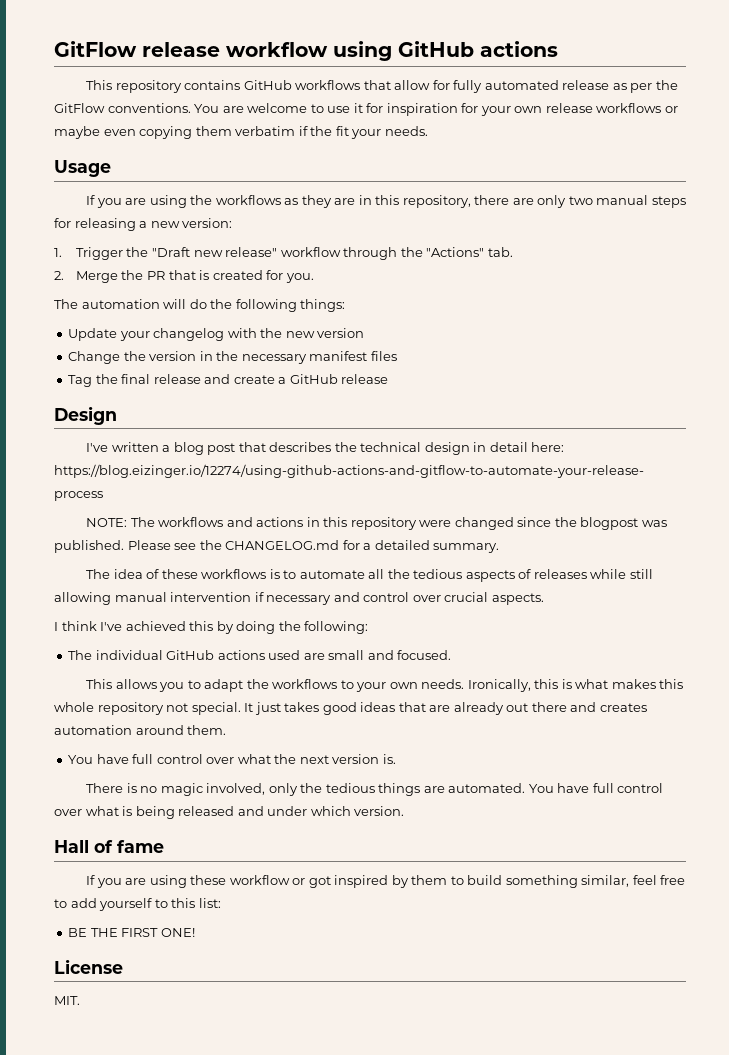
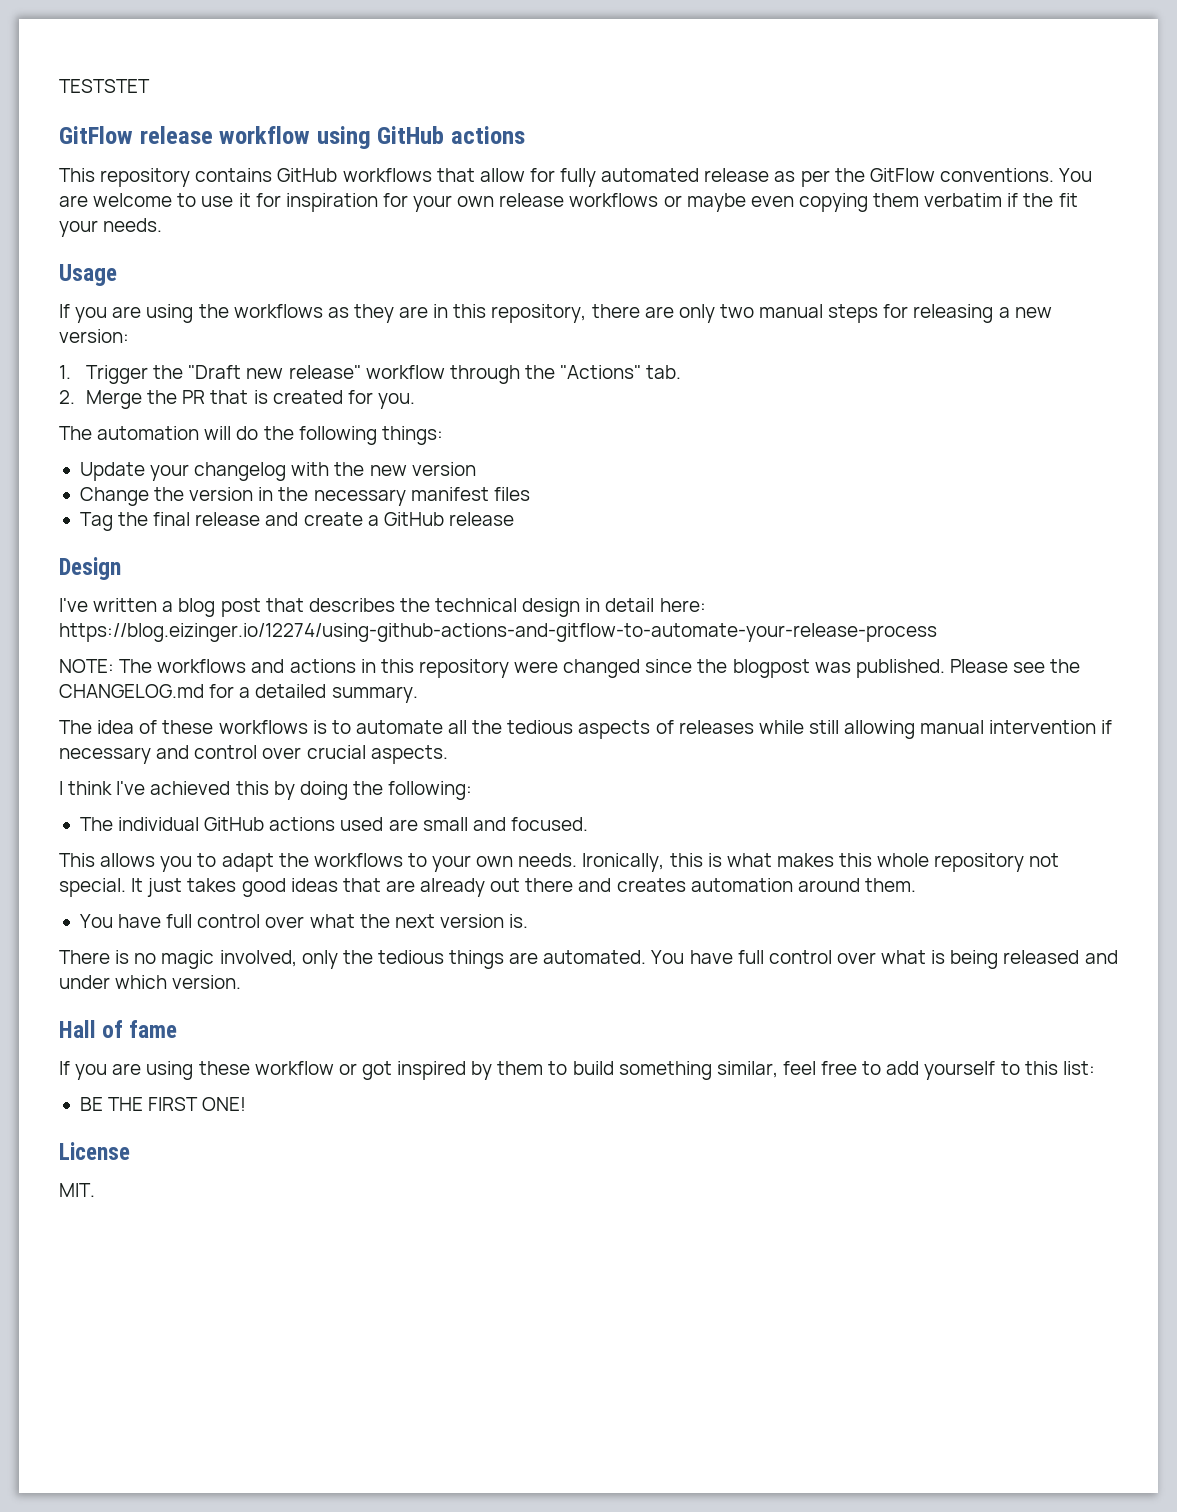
+ TESTSTET

